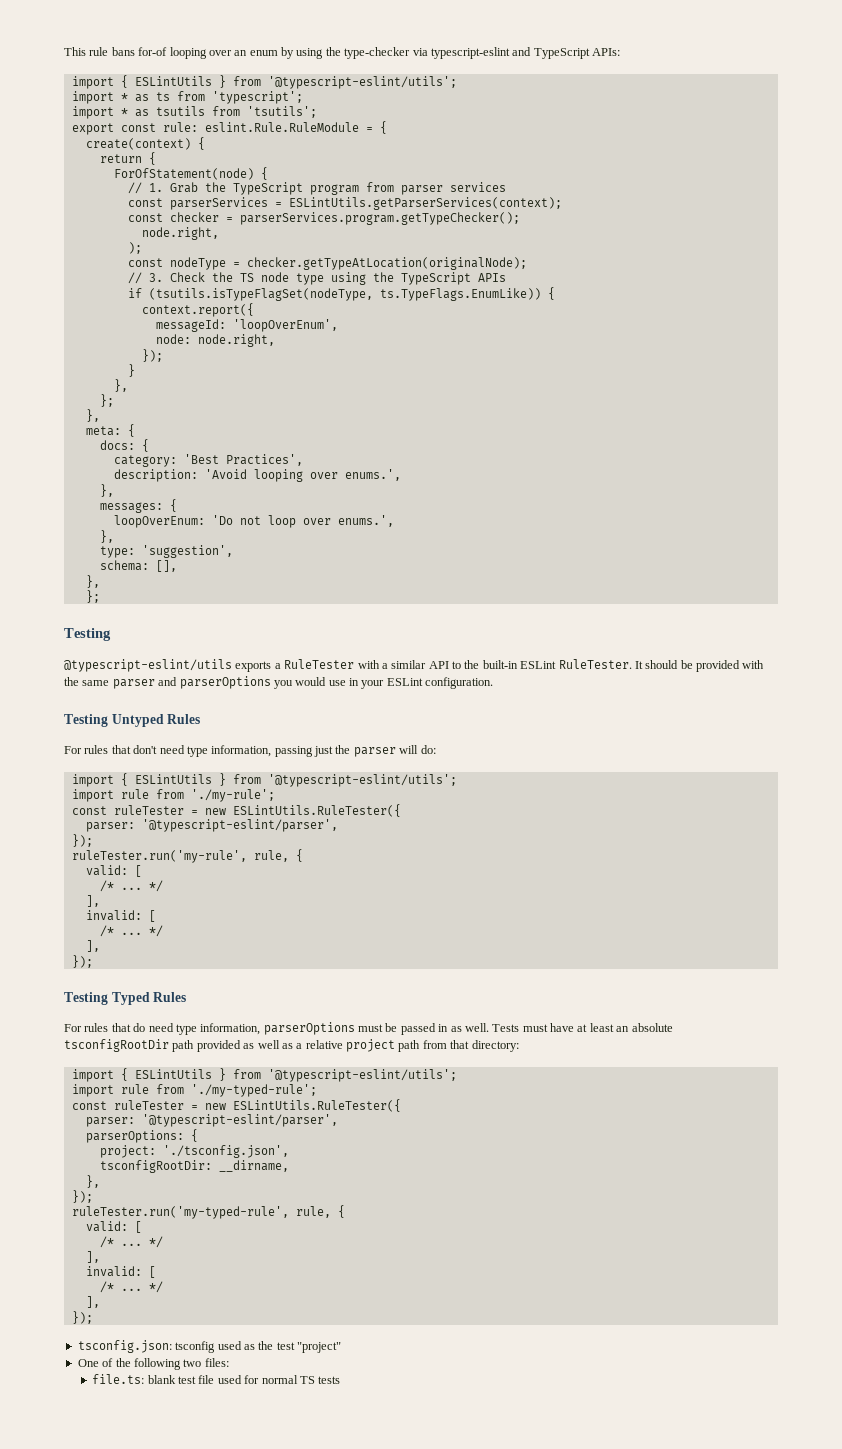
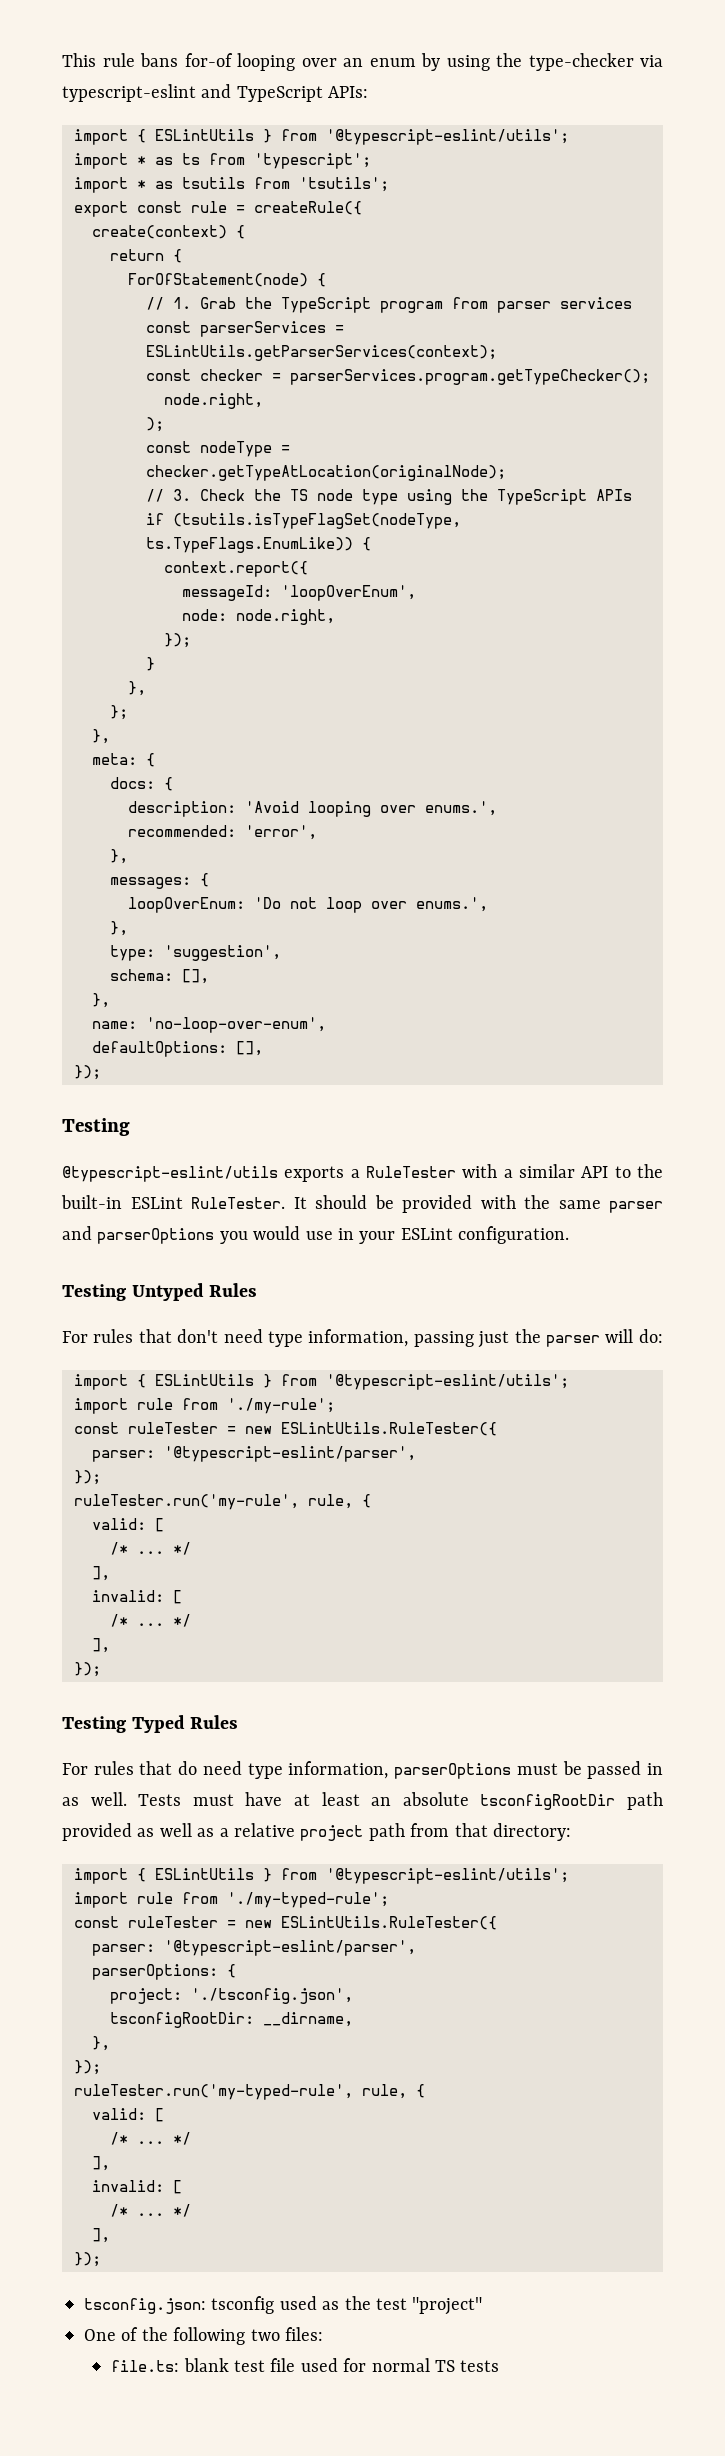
- export const rule: eslint.Rule.RuleModule = {
+ export const rule = createRule({
- category: 'Best Practices',
+ recommended: 'error',
  schema: [],
  },
- };
+ name: 'no-loop-over-enum',
+ defaultOptions: [],
+ });

